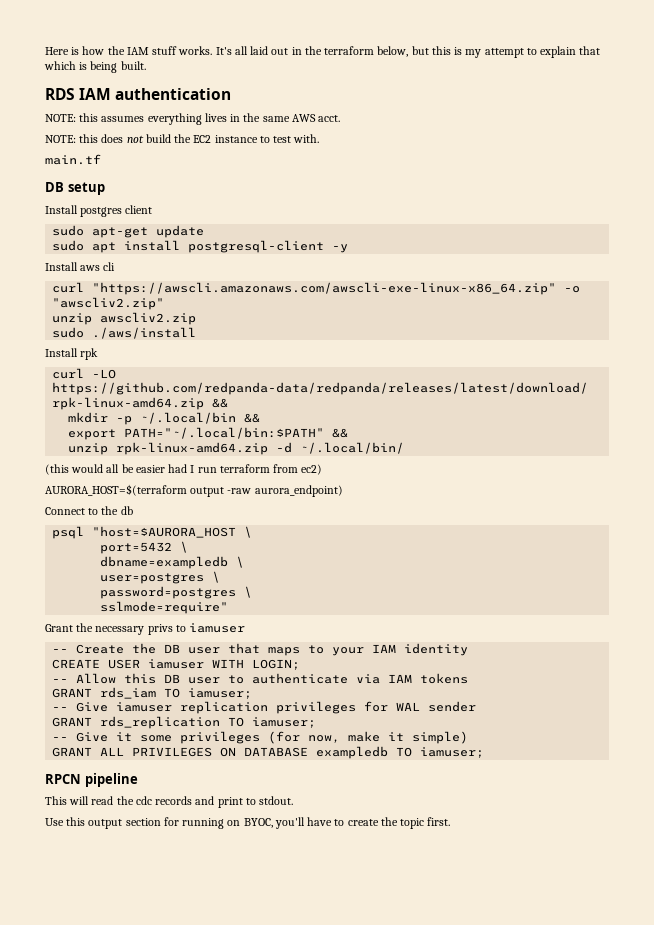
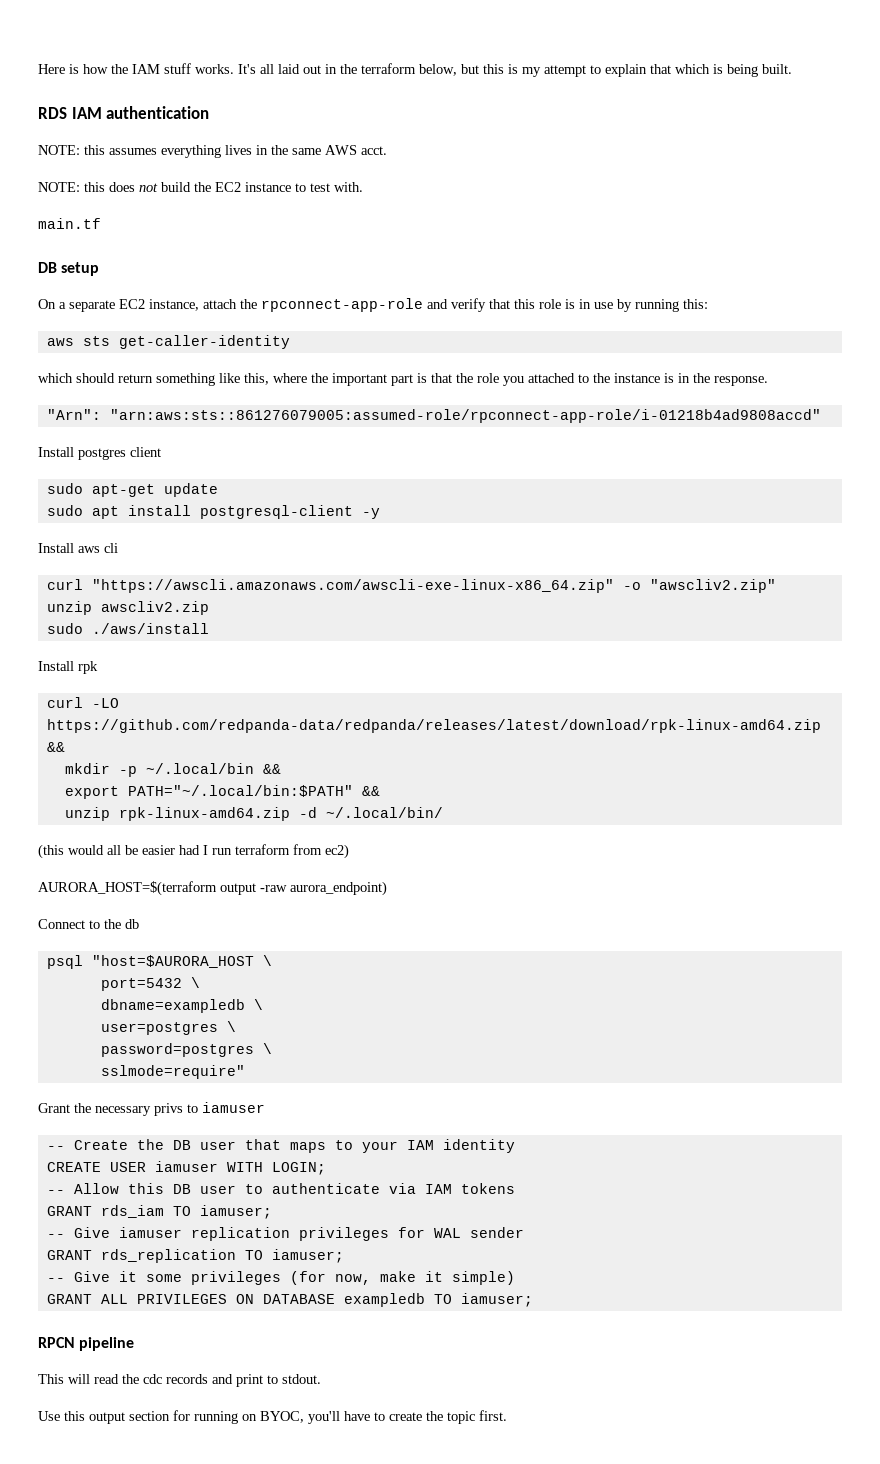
+ On a separate EC2 instance, attach the rpconnect-app-role and verify that this role is in use by running this:
+ aws sts get-caller-identity
+ which should return something like this, where the important part is that the role you attached to the instance is in the response.
+ "Arn": "arn:aws:sts::861276079005:assumed-role/rpconnect-app-role/i-01218b4ad9808accd"

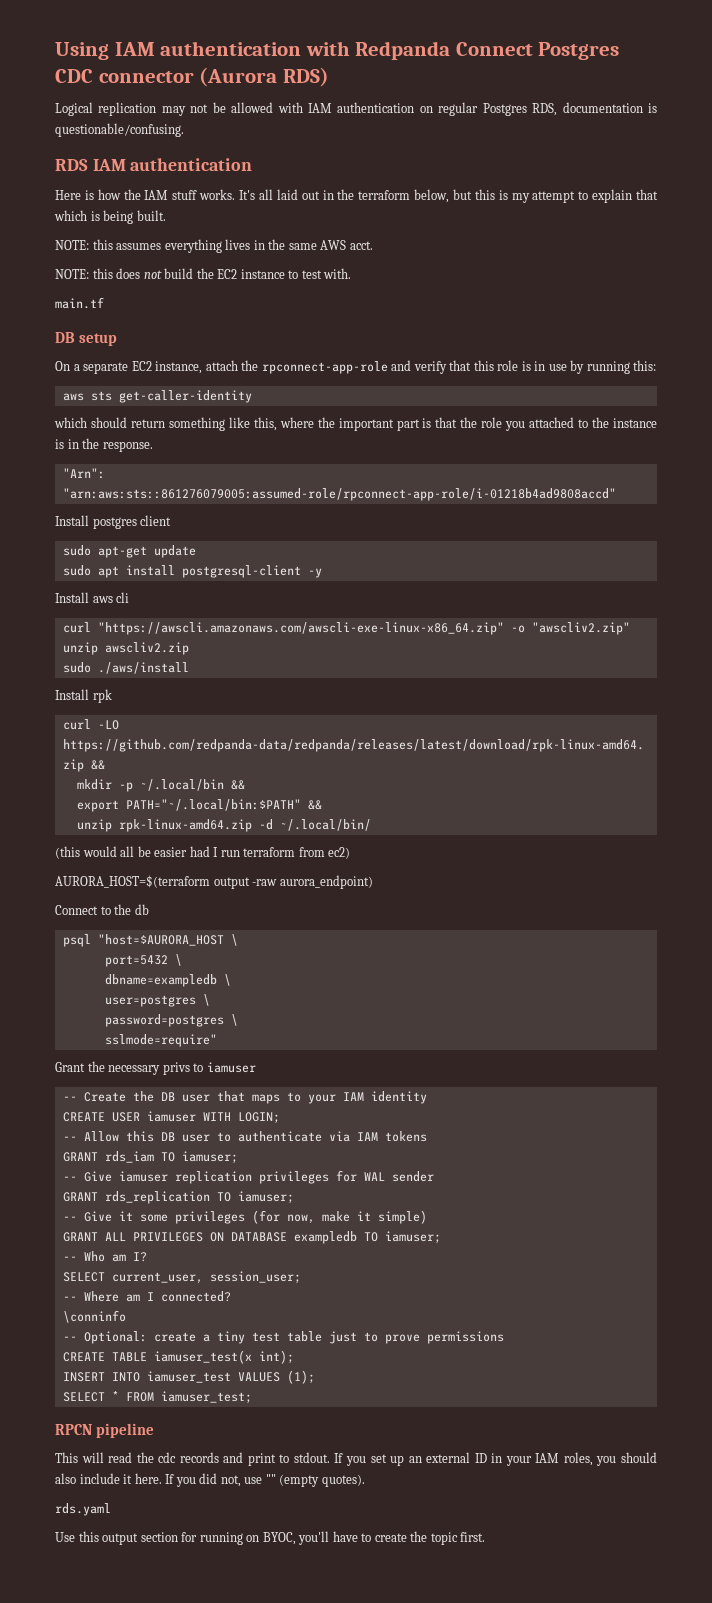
+ Using IAM authentication with Redpanda Connect Postgres CDC connector (Aurora RDS)
+ Logical replication may not be allowed with IAM authentication on regular Postgres RDS, documentation is questionable/confusing.
+ RDS IAM authentication
- RDS IAM authentication
+ -- Who am I?
+ SELECT current_user, session_user;
+ -- Where am I connected?
+ \conninfo
+ -- Optional: create a tiny test table just to prove permissions
+ CREATE TABLE iamuser_test(x int);
+ INSERT INTO iamuser_test VALUES (1);
+ SELECT * FROM iamuser_test;
+ If you set up an external ID in your IAM roles, you should also include it here. If you did not, use "" (empty quotes).
+ rds.yaml

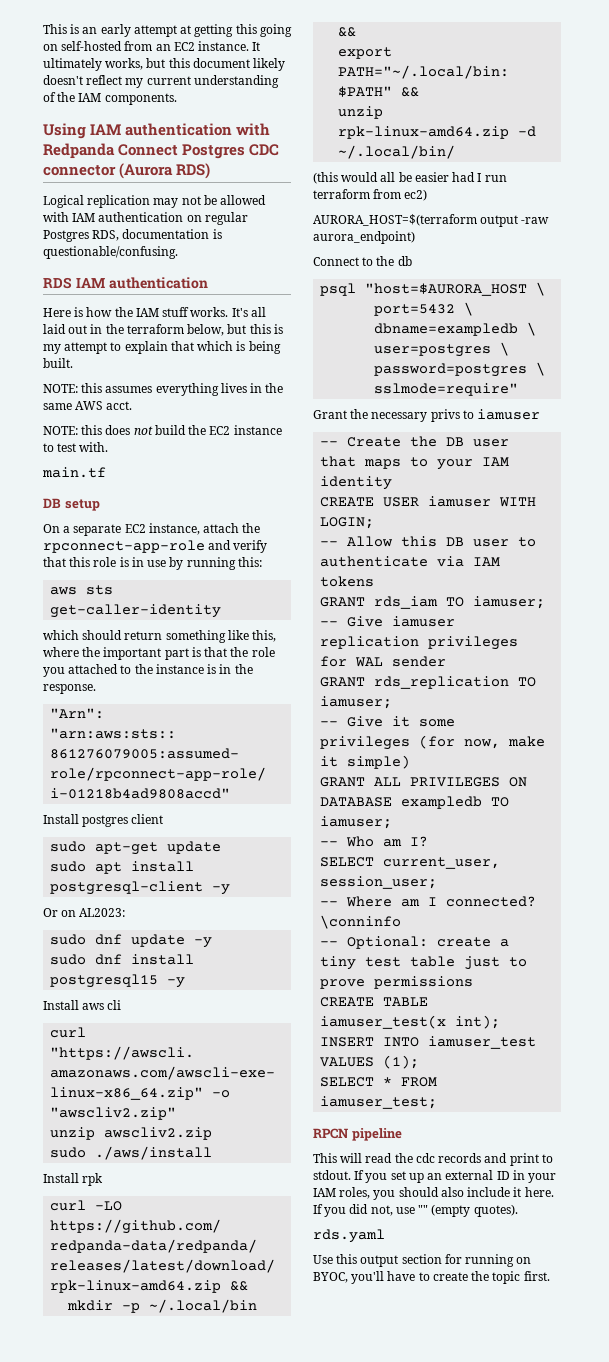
+ This is an early attempt at getting this going on self-hosted from an EC2 instance. It ultimately works, but this document likely doesn't reflect my current understanding of the IAM components.
+ Or on AL2023:
+ sudo dnf update -y
+ sudo dnf install postgresql15 -y

